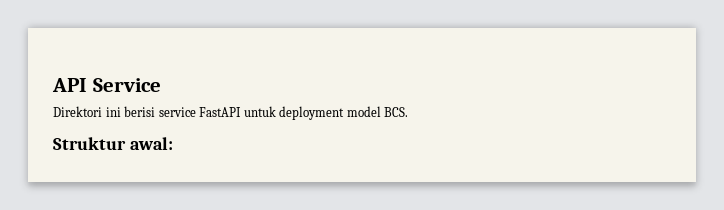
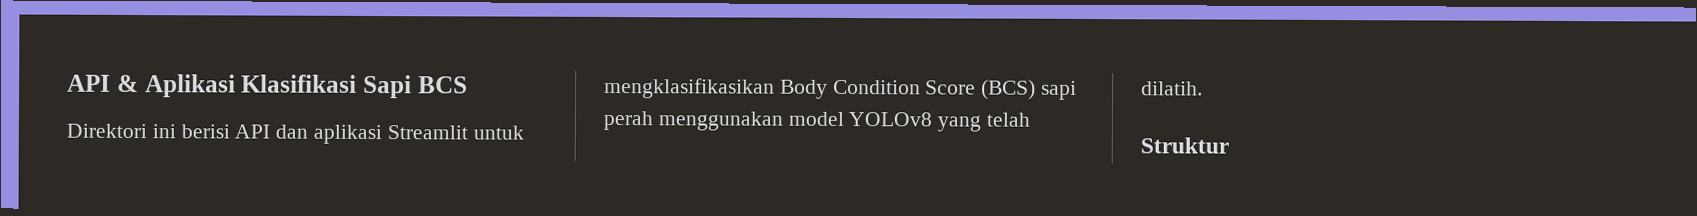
- API Service
- Direktori ini berisi service FastAPI untuk deployment model BCS.
+ API & Aplikasi Klasifikasi Sapi BCS
+ Direktori ini berisi API dan aplikasi Streamlit untuk mengklasifikasikan Body Condition Score (BCS) sapi perah menggunakan model YOLOv8 yang telah dilatih.
- Struktur awal:
+ Struktur

